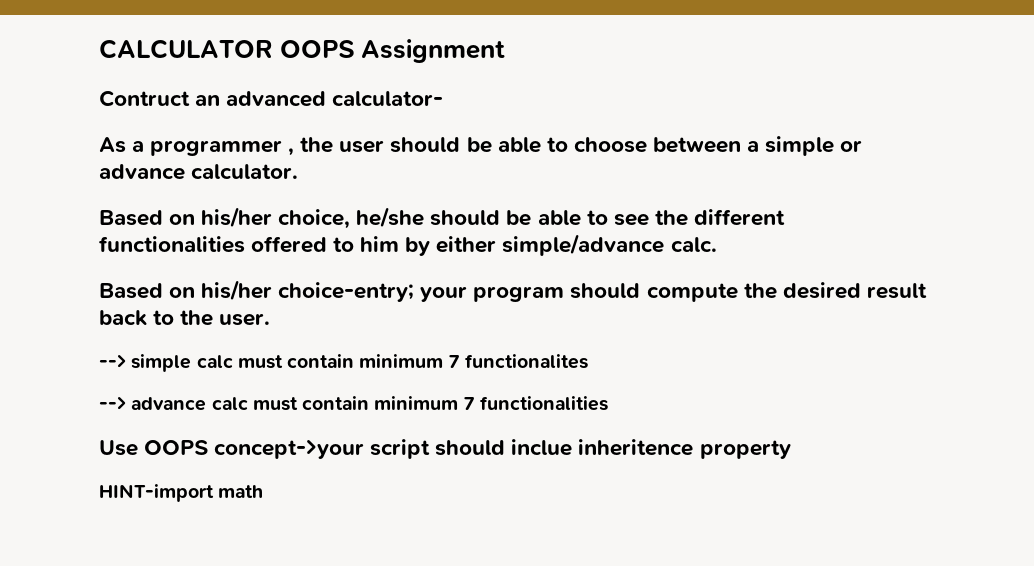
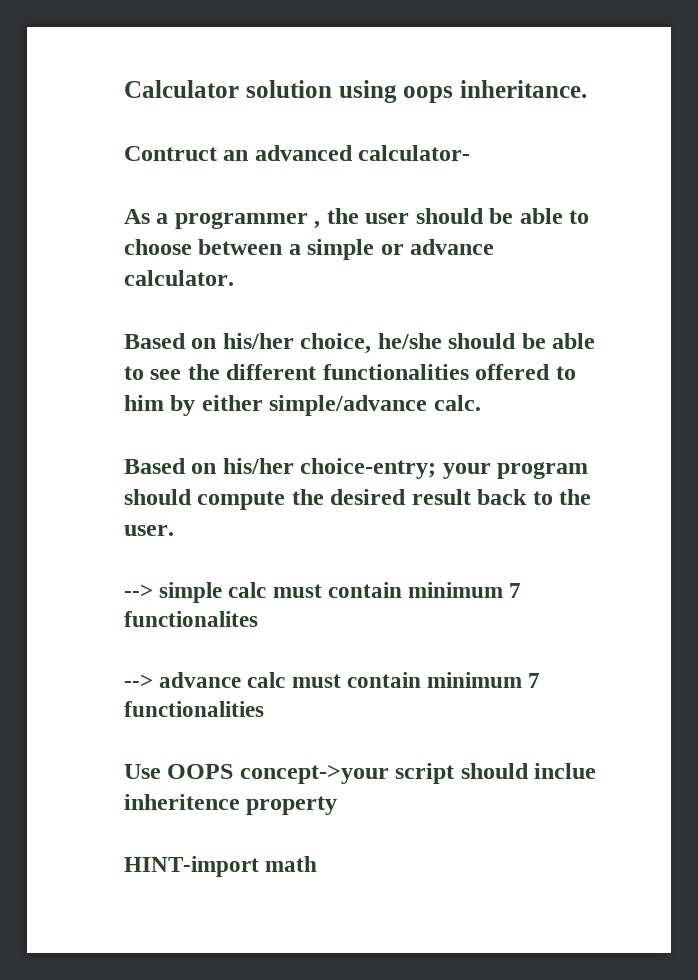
- CALCULATOR OOPS Assignment
+ Calculator solution using oops inheritance.

